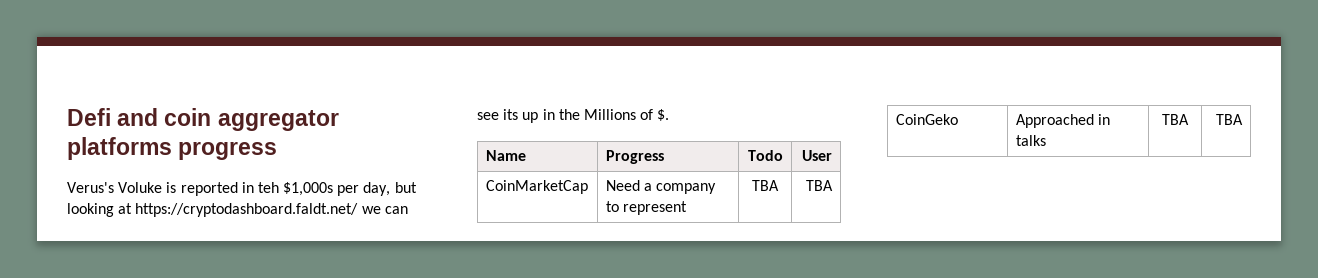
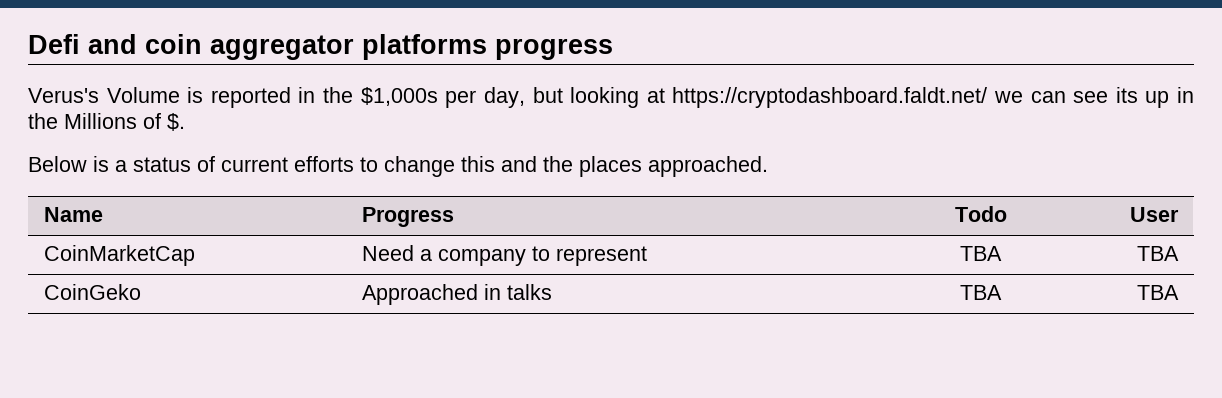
- Verus's Voluke is reported in teh $1,000s per day, but looking at https://cryptodashboard.faldt.net/ we can see its up in the Millions of $.
+ Verus's Volume is reported in the $1,000s per day, but looking at https://cryptodashboard.faldt.net/ we can see its up in the Millions of $.
+ Below is a status of current efforts to change this and the places approached.

